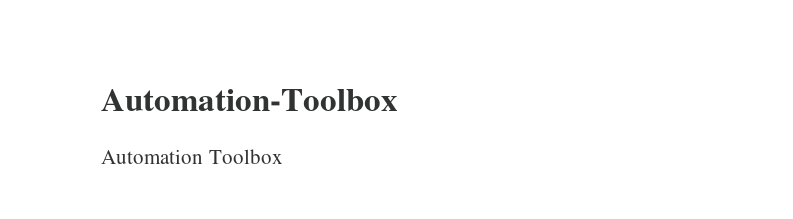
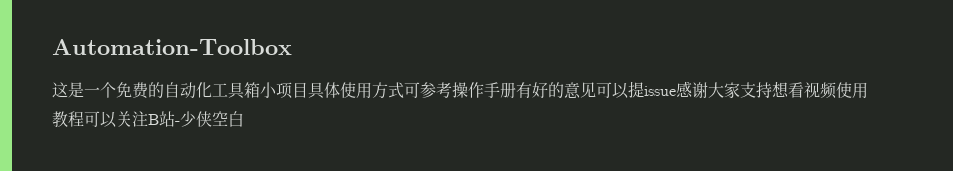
- Automation Toolbox
+ 这是一个免费的自动化工具箱小项目具体使用方式可参考操作手册有好的意见可以提issue感谢大家支持想看视频使用教程可以关注B站-少侠空白

